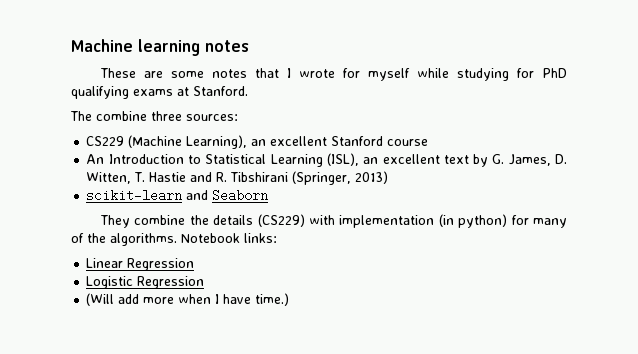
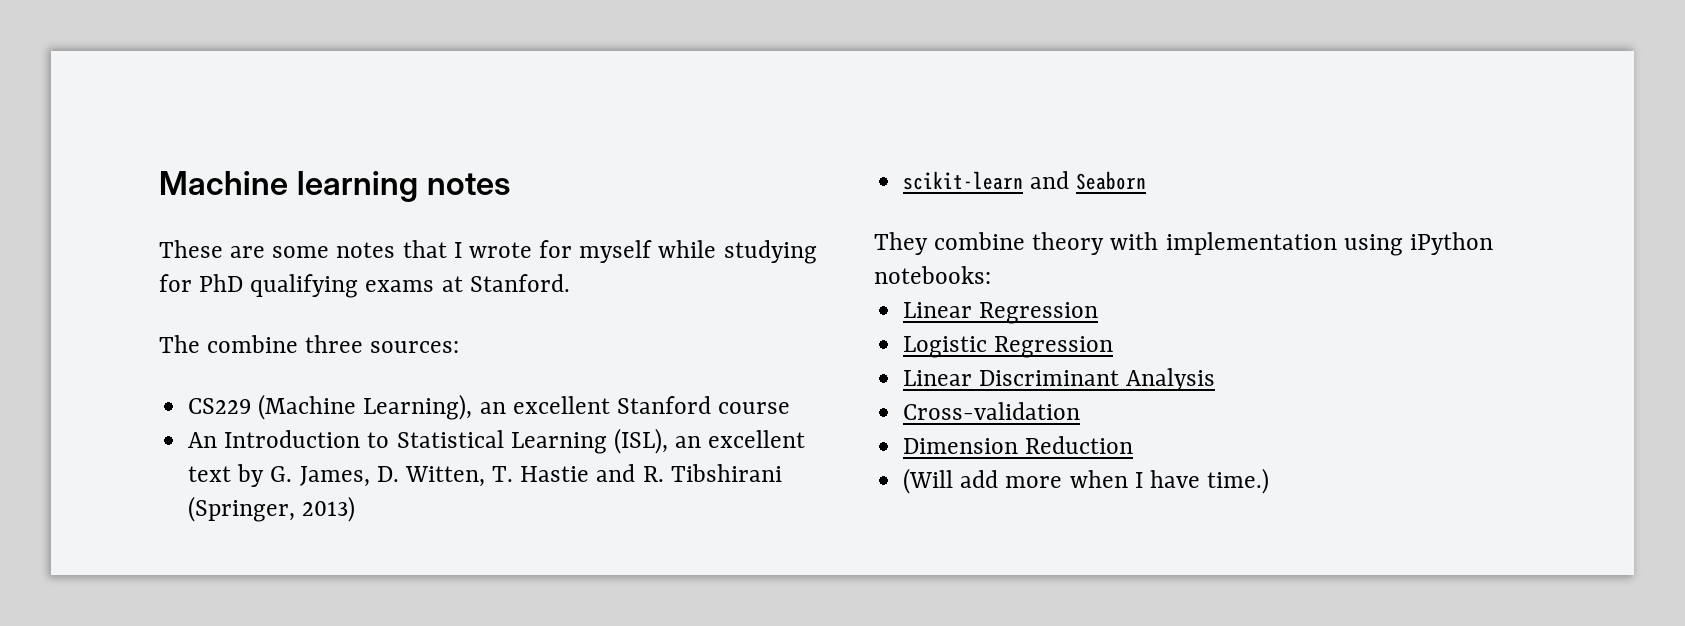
- They combine the details (CS229) with implementation (in python) for many of the algorithms. Notebook links:
+ They combine theory with implementation using iPython notebooks:
  Linear Regression
  Logistic Regression
+ Linear Discriminant Analysis
+ Cross-validation
+ Dimension Reduction

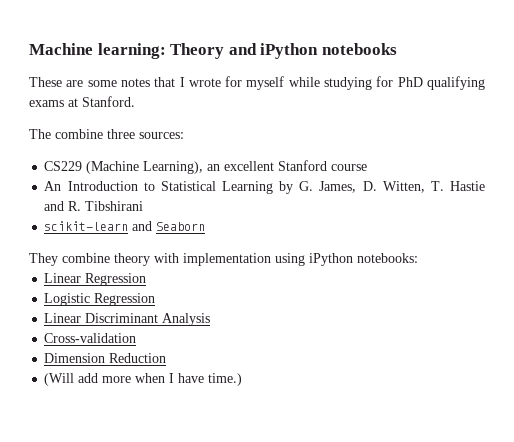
- Machine learning notes
+ Machine learning: Theory and iPython notebooks
- An Introduction to Statistical Learning (ISL), an excellent text by G. James, D. Witten, T. Hastie and R. Tibshirani (Springer, 2013)
+ An Introduction to Statistical Learning by G. James, D. Witten, T. Hastie and R. Tibshirani

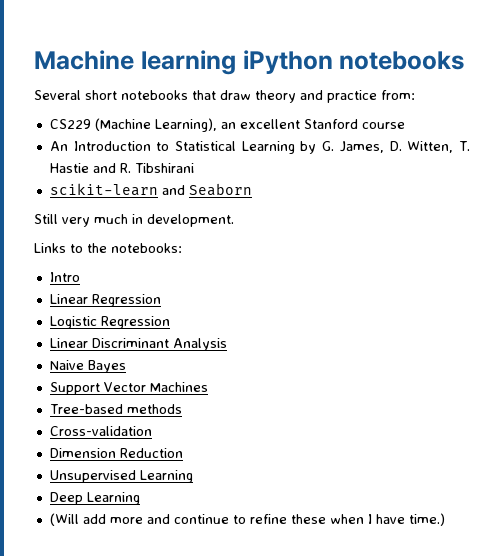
- Machine learning: Theory and iPython notebooks
+ Machine learning iPython notebooks
- These are some notes that I wrote for myself while studying for PhD qualifying exams at Stanford.
- The combine three sources:
+ Several short notebooks that draw theory and practice from:
- They combine theory with implementation using iPython notebooks:
+ Still very much in development.
+ Links to the notebooks:
+ Intro
+ Naive Bayes
+ Support Vector Machines
+ Tree-based methods
+ Unsupervised Learning
+ Deep Learning
- (Will add more when I have time.)
+ (Will add more and continue to refine these when I have time.)

